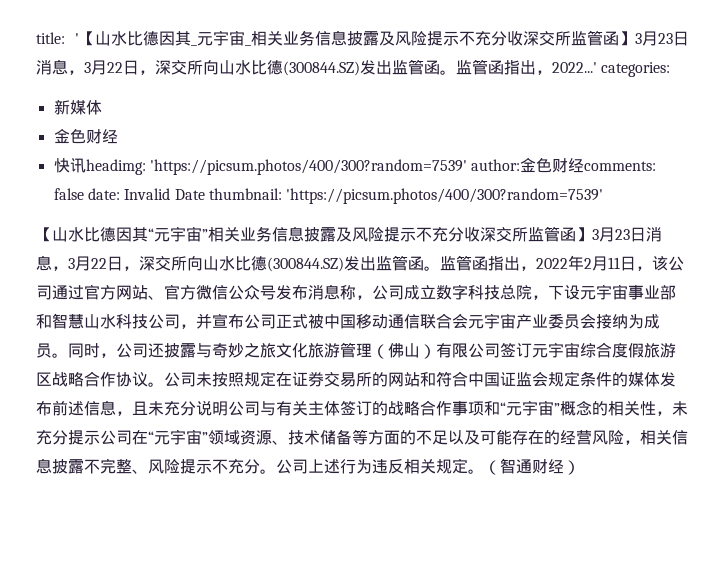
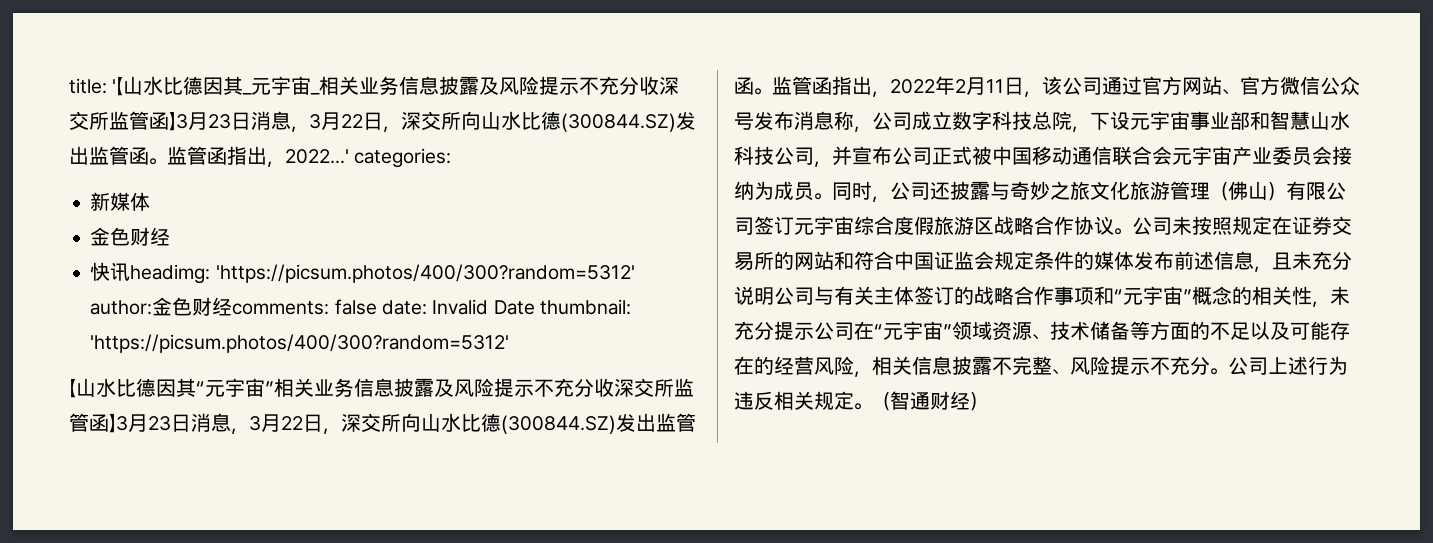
- 快讯headimg: 'https://picsum.photos/400/300?random=7539' author:金色财经comments: false date: Invalid Date thumbnail: 'https://picsum.photos/400/300?random=7539'
+ 快讯headimg: 'https://picsum.photos/400/300?random=5312' author:金色财经comments: false date: Invalid Date thumbnail: 'https://picsum.photos/400/300?random=5312'

